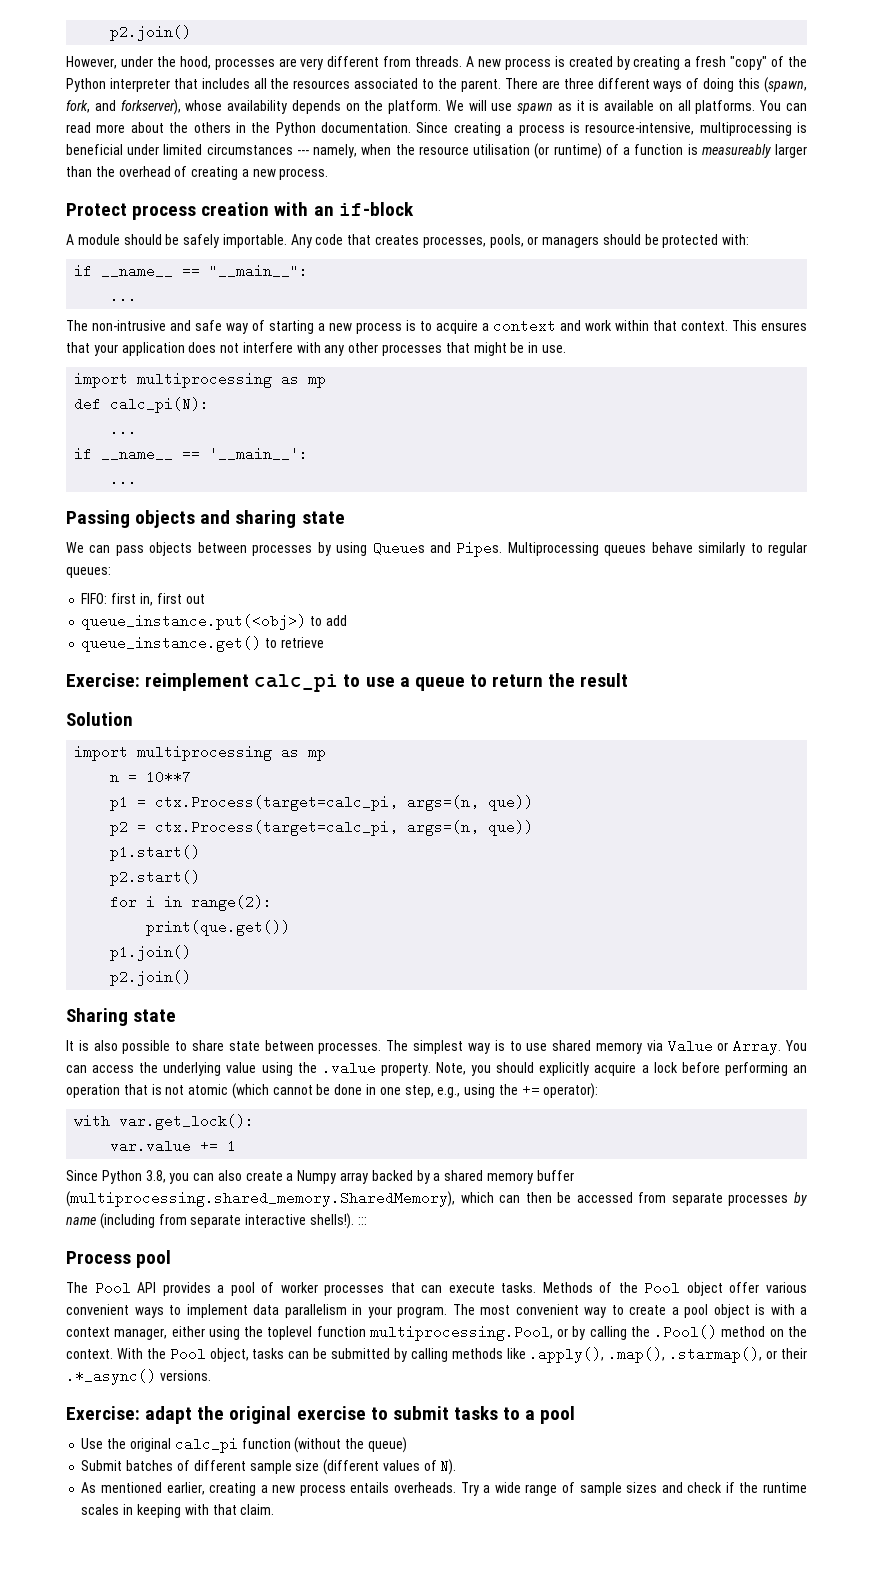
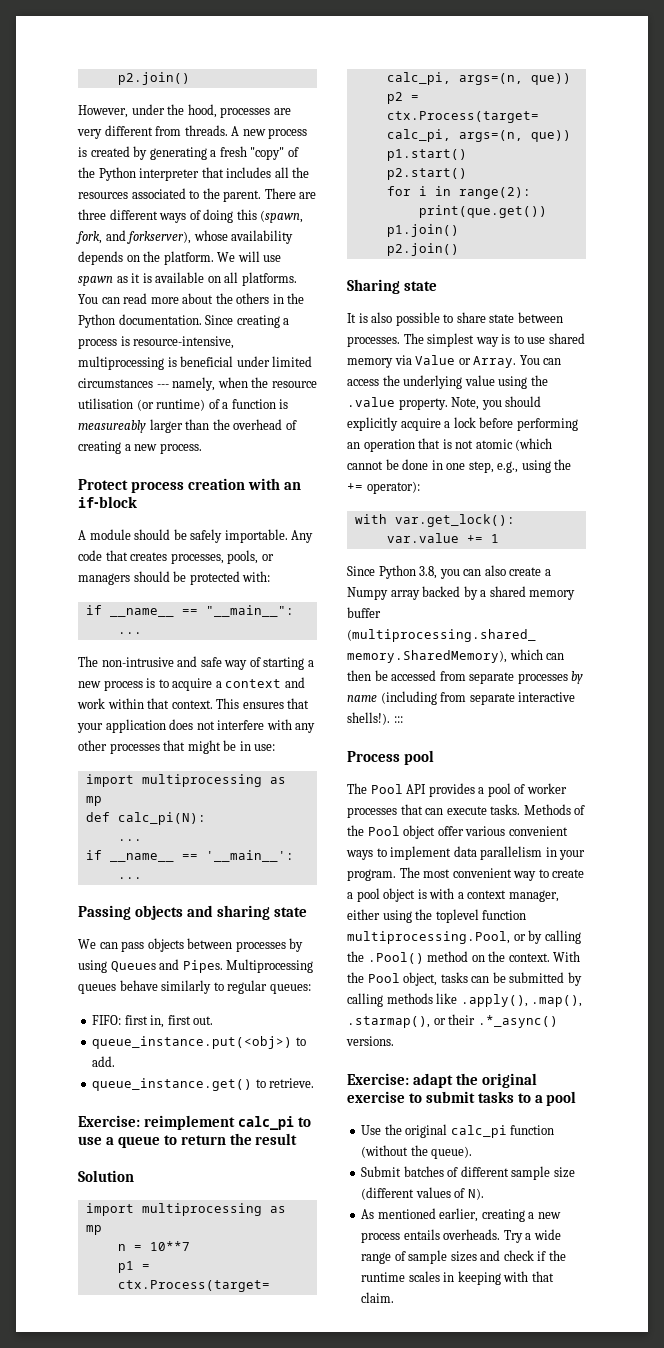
- A new process is created by creating a fresh "copy" of the Python interpreter that includes all the resources associated to the parent.
+ A new process is created by generating a fresh "copy" of the Python interpreter that includes all the resources associated to the parent.
- This ensures that your application does not interfere with any other processes that might be in use.
+ This ensures that your application does not interfere with any other processes that might be in use:
- FIFO: first in, first out
+ FIFO: first in, first out.
- queue_instance.put(<obj>) to add
+ queue_instance.put(<obj>) to add.
- queue_instance.get() to retrieve
+ queue_instance.get() to retrieve.
- Use the original calc_pi function (without the queue)
+ Use the original calc_pi function (without the queue).

